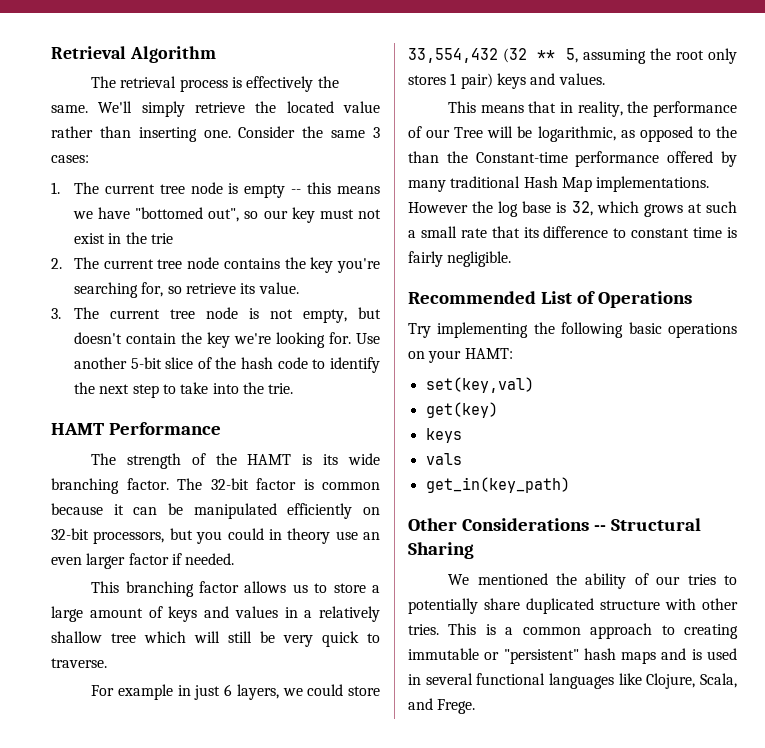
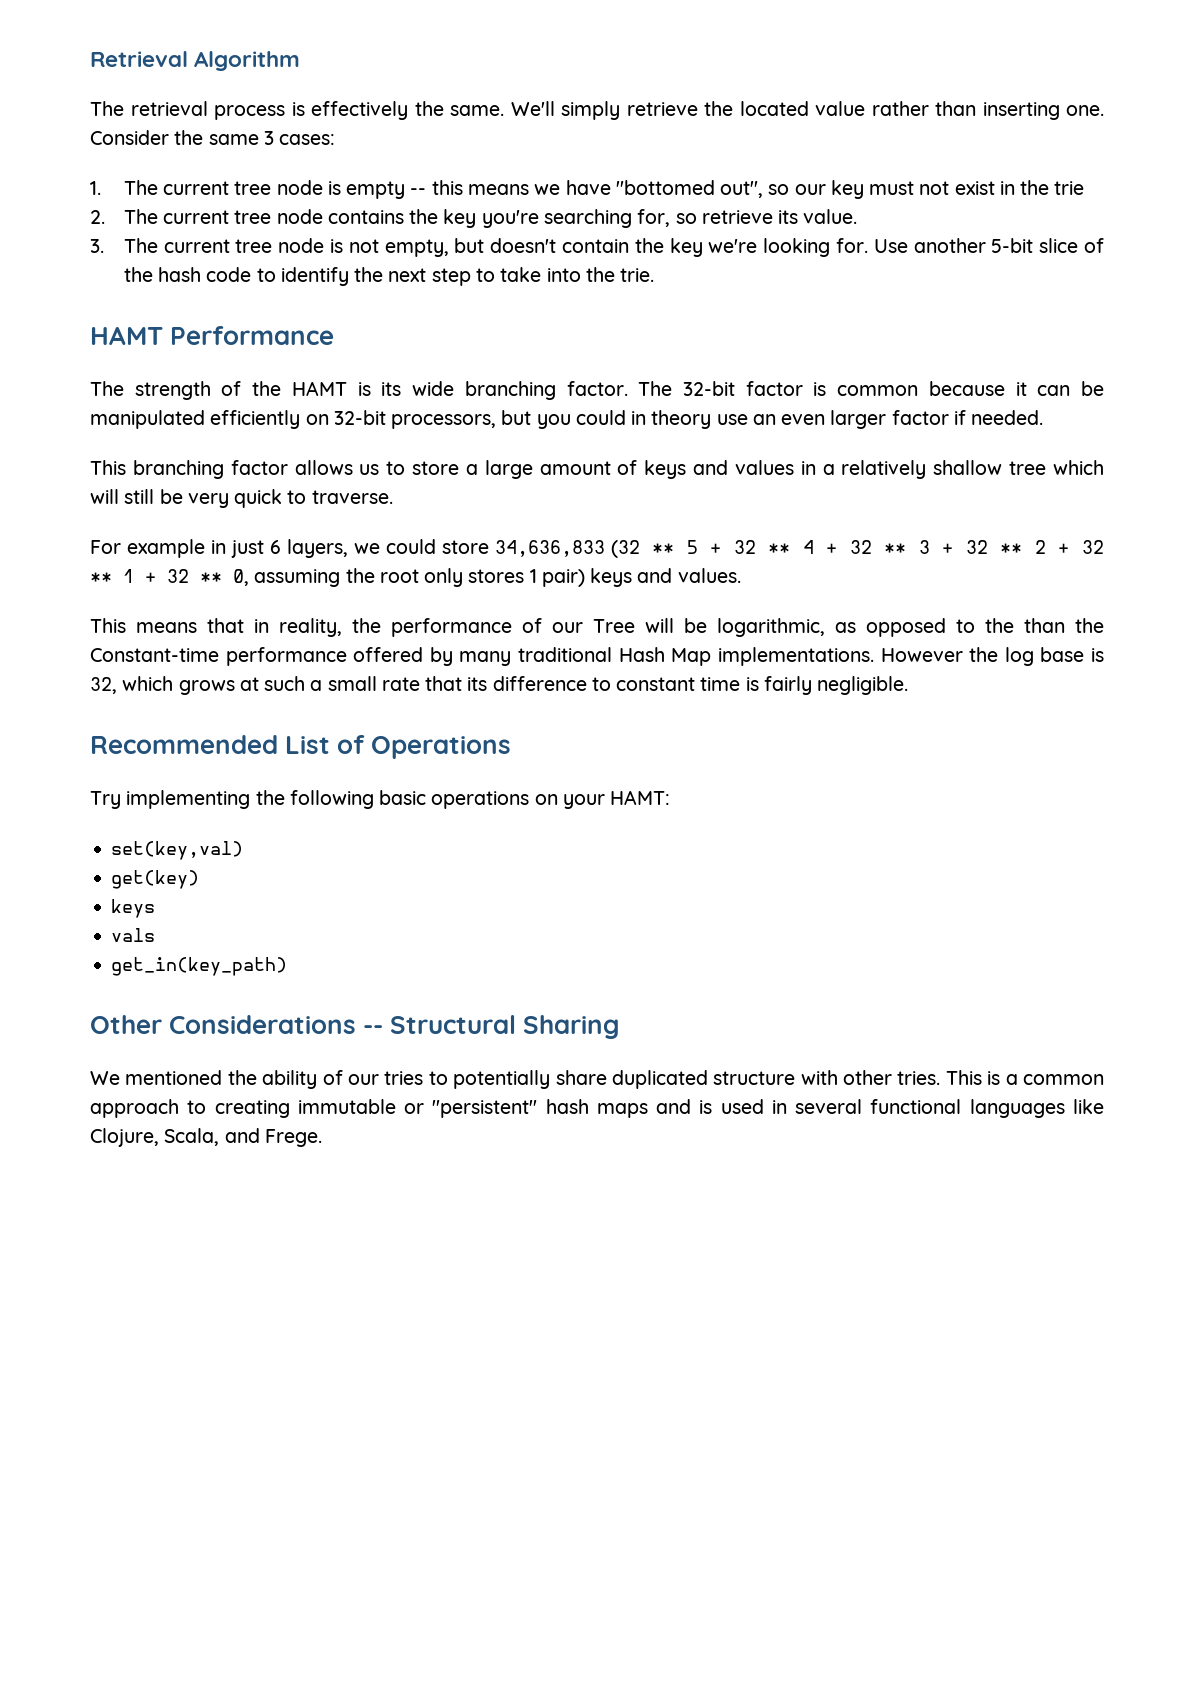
- For example in just 6 layers, we could store 33,554,432 (32 ** 5, assuming the root only stores 1 pair) keys and values.
+ For example in just 6 layers, we could store 34,636,833 (32 ** 5 + 32 ** 4 + 32 ** 3 + 32 ** 2 + 32 ** 1 + 32 ** 0, assuming the root only stores 1 pair) keys and values.

